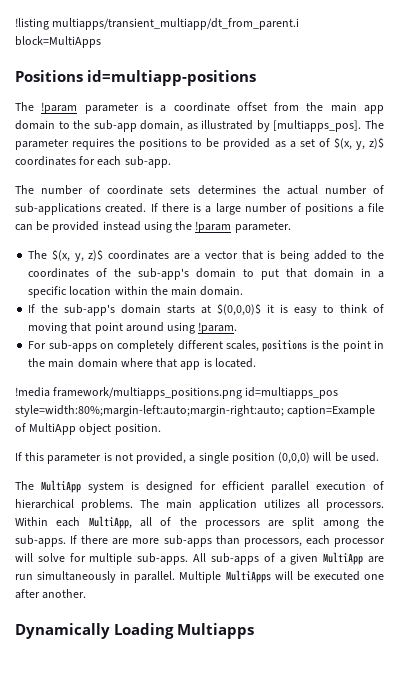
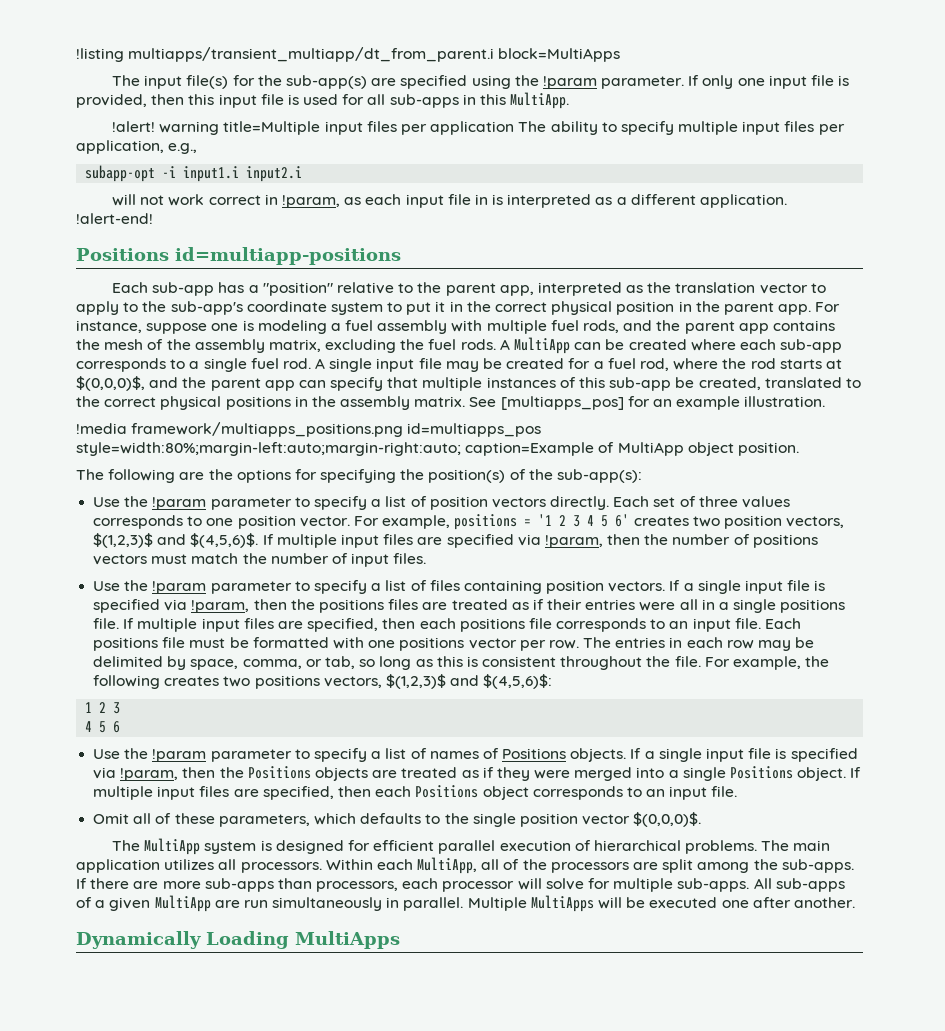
+ The input file(s) for the sub-app(s) are specified using the !param parameter. If only one input file is provided, then this input file is used for all sub-apps in this MultiApp.
+ !alert! warning title=Multiple input files per application The ability to specify multiple input files per application, e.g.,
+ subapp-opt -i input1.i input2.i
+ will not work correct in !param, as each input file in is interpreted as a different application. !alert-end!
  Positions id=multiapp-positions
- The !param parameter is a coordinate offset from the main app domain to the sub-app domain, as illustrated by [multiapps_pos]. The parameter requires the positions to be provided as a set of $(x, y, z)$ coordinates for each sub-app.
- The number of coordinate sets determines the actual number of sub-applications created. If there is a large number of positions a file can be provided instead using the !param parameter.
- The $(x, y, z)$ coordinates are a vector that is being added to the coordinates of the sub-app's domain to put that domain in a specific location within the main domain.
- If the sub-app's domain starts at $(0,0,0)$ it is easy to think of moving that point around using !param.
- For sub-apps on completely different scales, positions is the point in the main domain where that app is located.
+ Each sub-app has a "position" relative to the parent app, interpreted as the translation vector to apply to the sub-app's coordinate system to put it in the correct physical position in the parent app. For instance, suppose one is modeling a fuel assembly with multiple fuel rods, and the parent app contains the mesh of the assembly matrix, excluding the fuel rods. A MultiApp can be created where each sub-app corresponds to a single fuel rod. A single input file may be created for a fuel rod, where the rod starts at $(0,0,0)$, and the parent app can specify that multiple instances of this sub-app be created, translated to the correct physical positions in the assembly matrix. See [multiapps_pos] for an example illustration.
- If this parameter is not provided, a single position (0,0,0) will be used.
+ The following are the options for specifying the position(s) of the sub-app(s):
+ Use the !param parameter to specify a list of position vectors directly. Each set of three values corresponds to one position vector. For example, positions = '1 2 3 4 5 6' creates two position vectors, $(1,2,3)$ and $(4,5,6)$. If multiple input files are specified via !param, then the number of positions vectors must match the number of input files.
+ Use the !param parameter to specify a list of files containing position vectors. If a single input file is specified via !param, then the positions files are treated as if their entries were all in a single positions file. If multiple input files are specified, then each positions file corresponds to an input file. Each positions file must be formatted with one positions vector per row. The entries in each row may be delimited by space, comma, or tab, so long as this is consistent throughout the file. For example, the following creates two positions vectors, $(1,2,3)$ and $(4,5,6)$:
+ 1 2 3
+ 4 5 6
+ Use the !param parameter to specify a list of names of Positions objects. If a single input file is specified via !param, then the Positions objects are treated as if they were merged into a single Positions object. If multiple input files are specified, then each Positions object corresponds to an input file.
+ Omit all of these parameters, which defaults to the single position vector $(0,0,0)$.
- Dynamically Loading Multiapps
+ Dynamically Loading MultiApps

